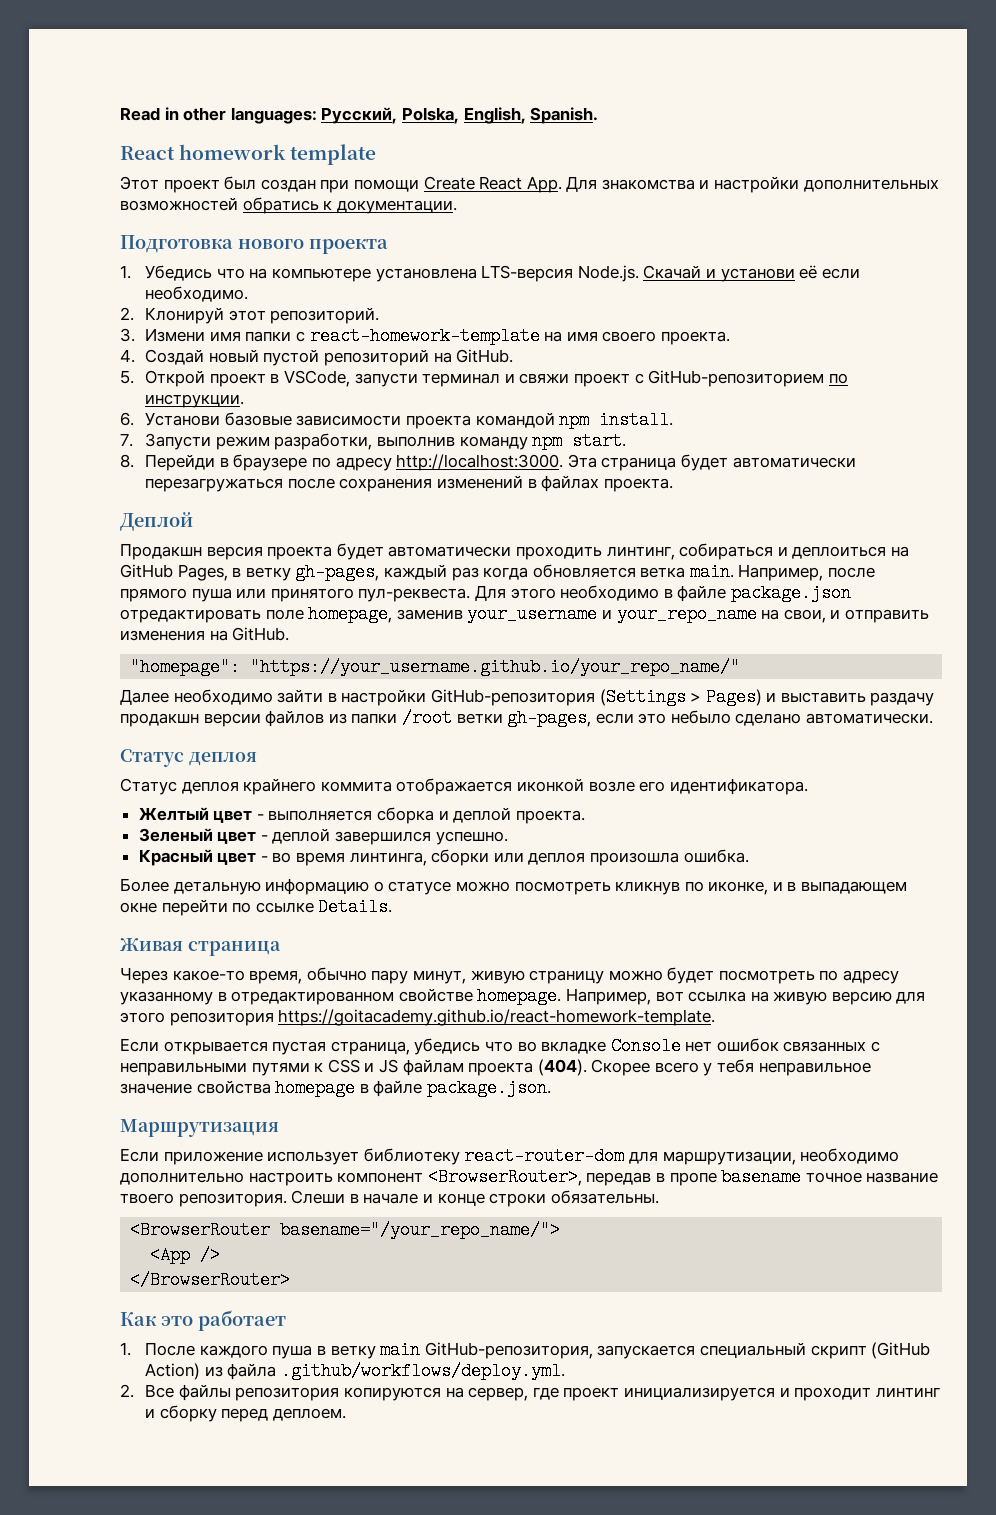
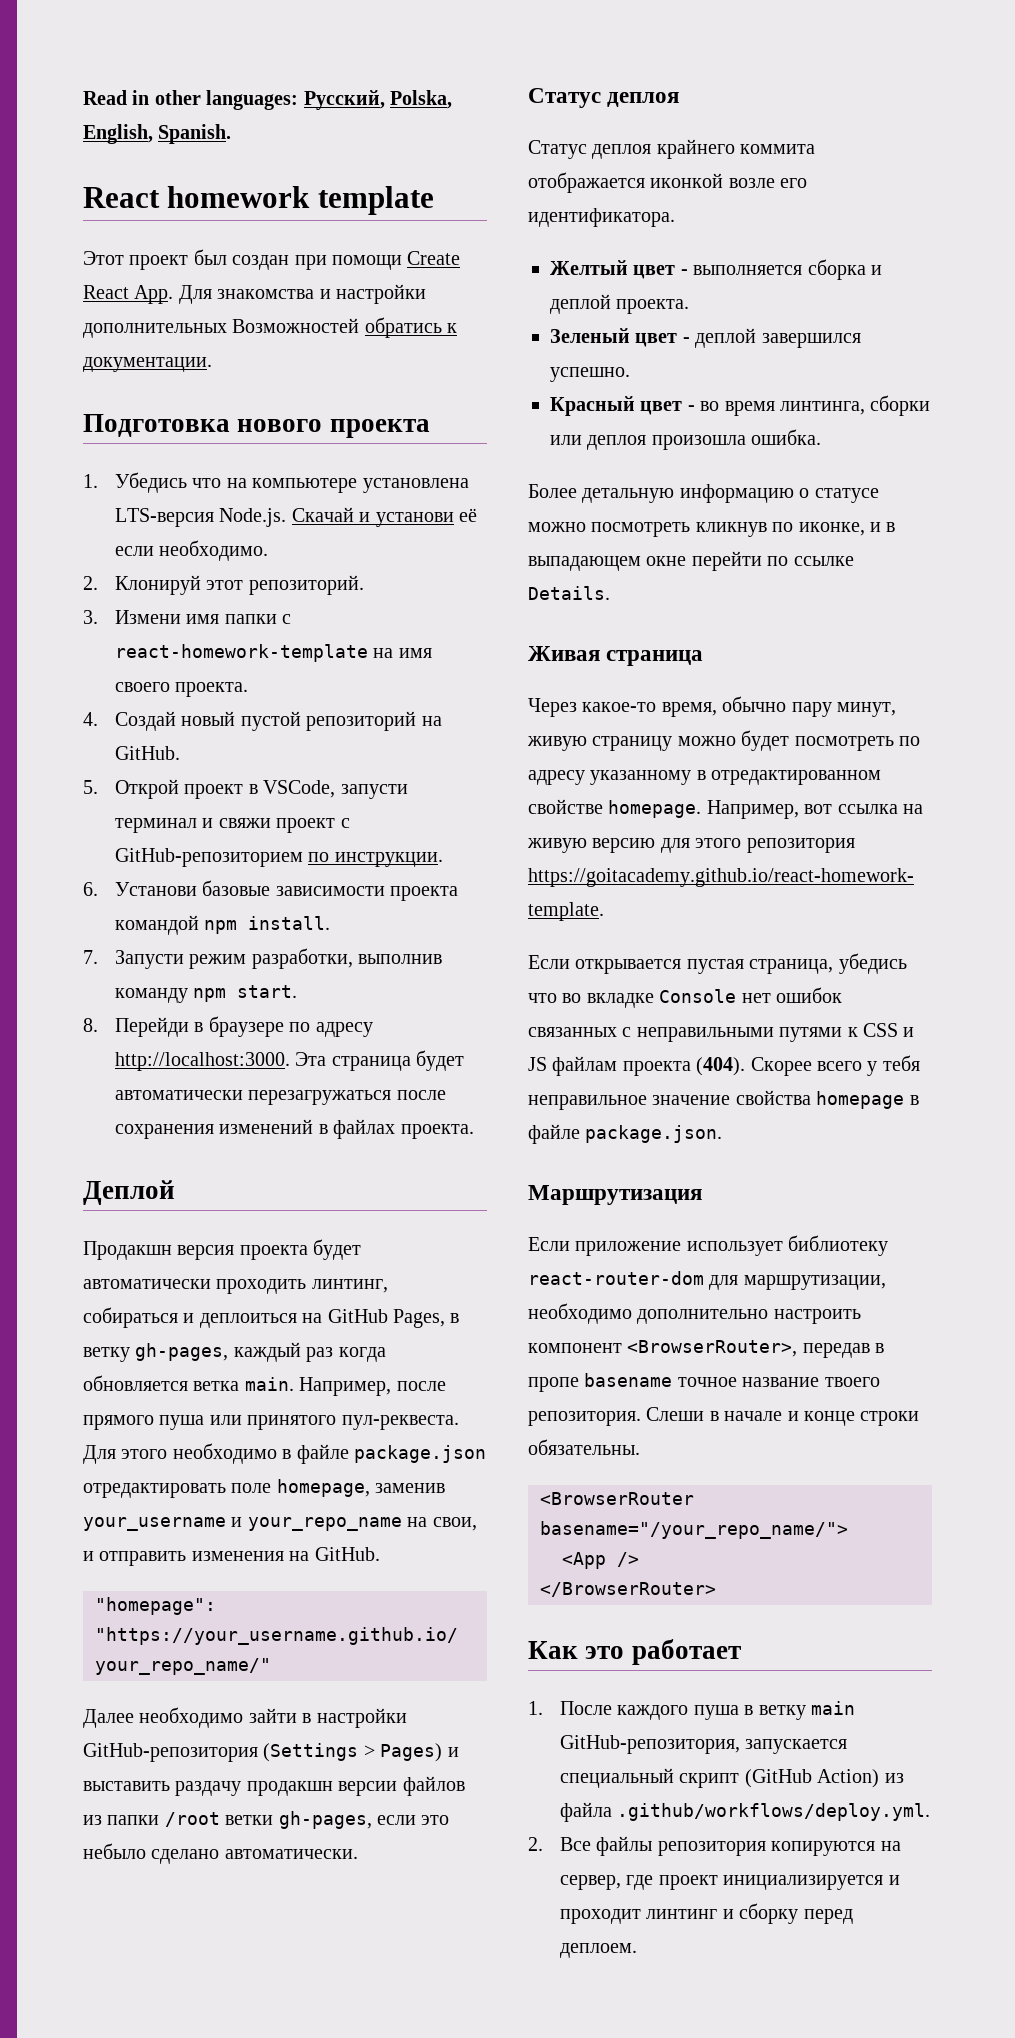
- Этот проект был создан при помощи Create React App. Для знакомства и настройки дополнительных возможностей обратись к документации.
+ Этот проект был создан при помощи Create React App. Для знакомства и настройки дополнительных Возможностей обратись к документации.

